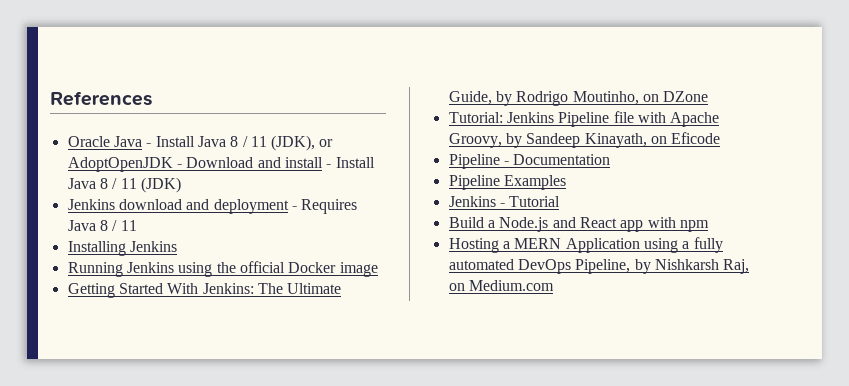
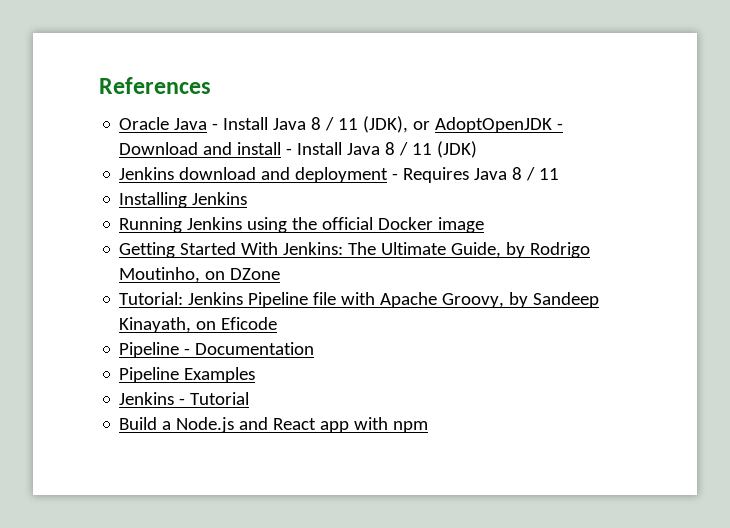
- Hosting a MERN Application using a fully automated DevOps Pipeline, by Nishkarsh Raj, on Medium.com

